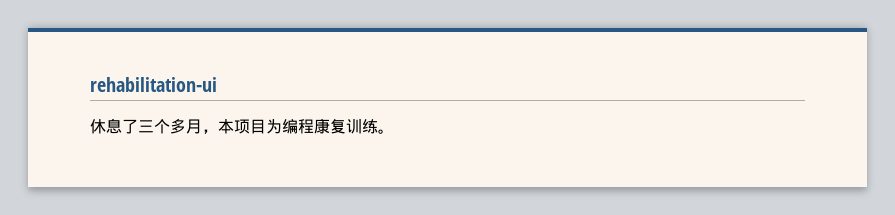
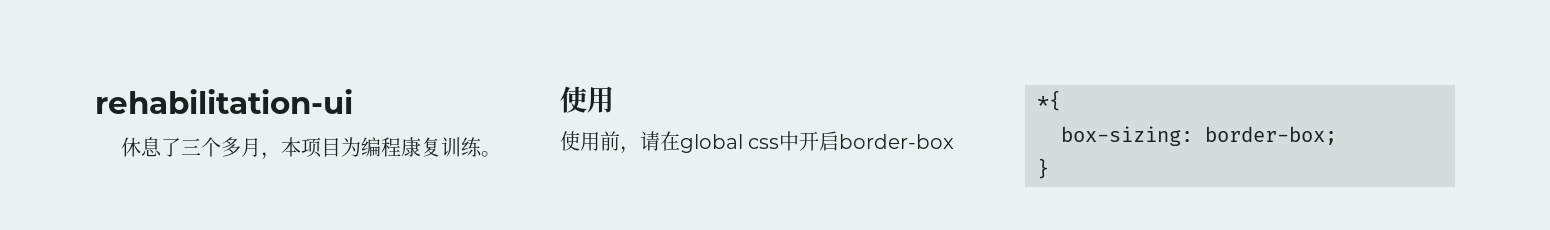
  休息了三个多月，本项目为编程康复训练。
+ 使用
+ 使用前，请在global css中开启border-box
+ *{
+ box-sizing: border-box;
+ }

